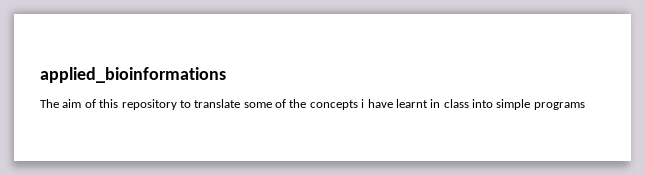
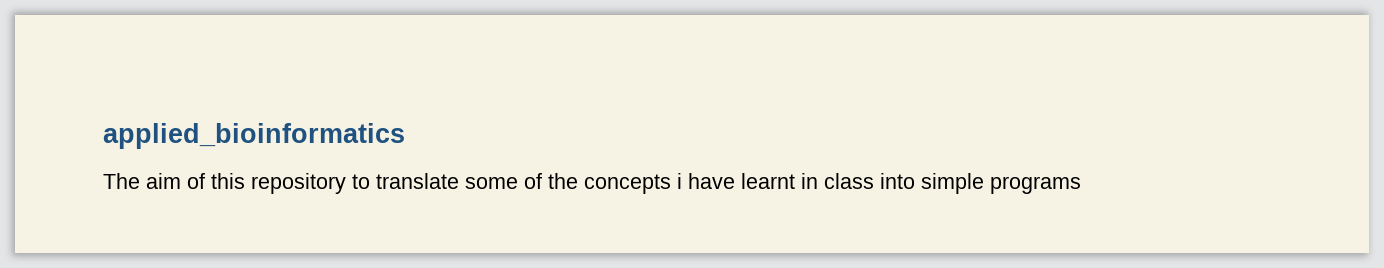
- applied_bioinformations
+ applied_bioinformatics

